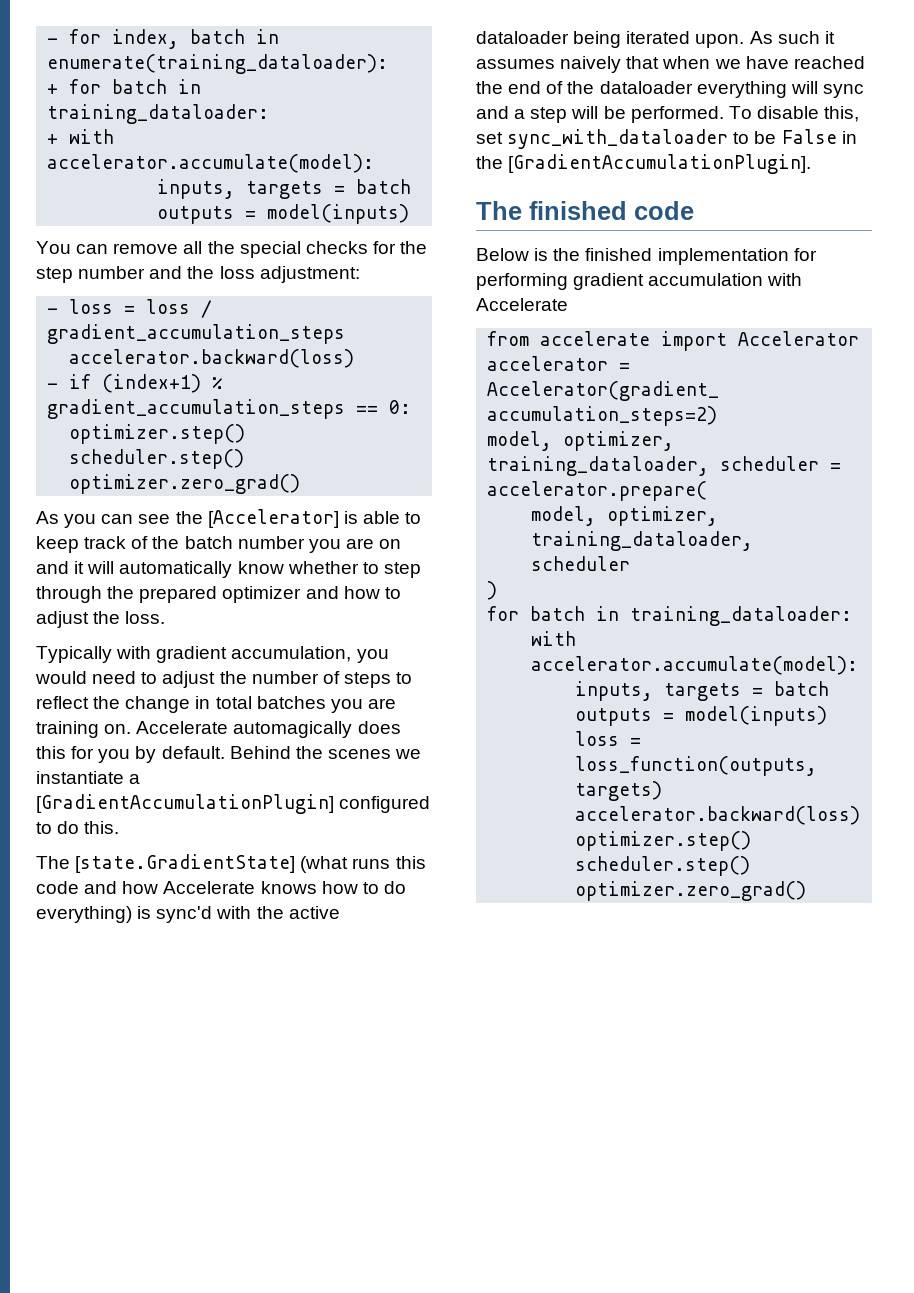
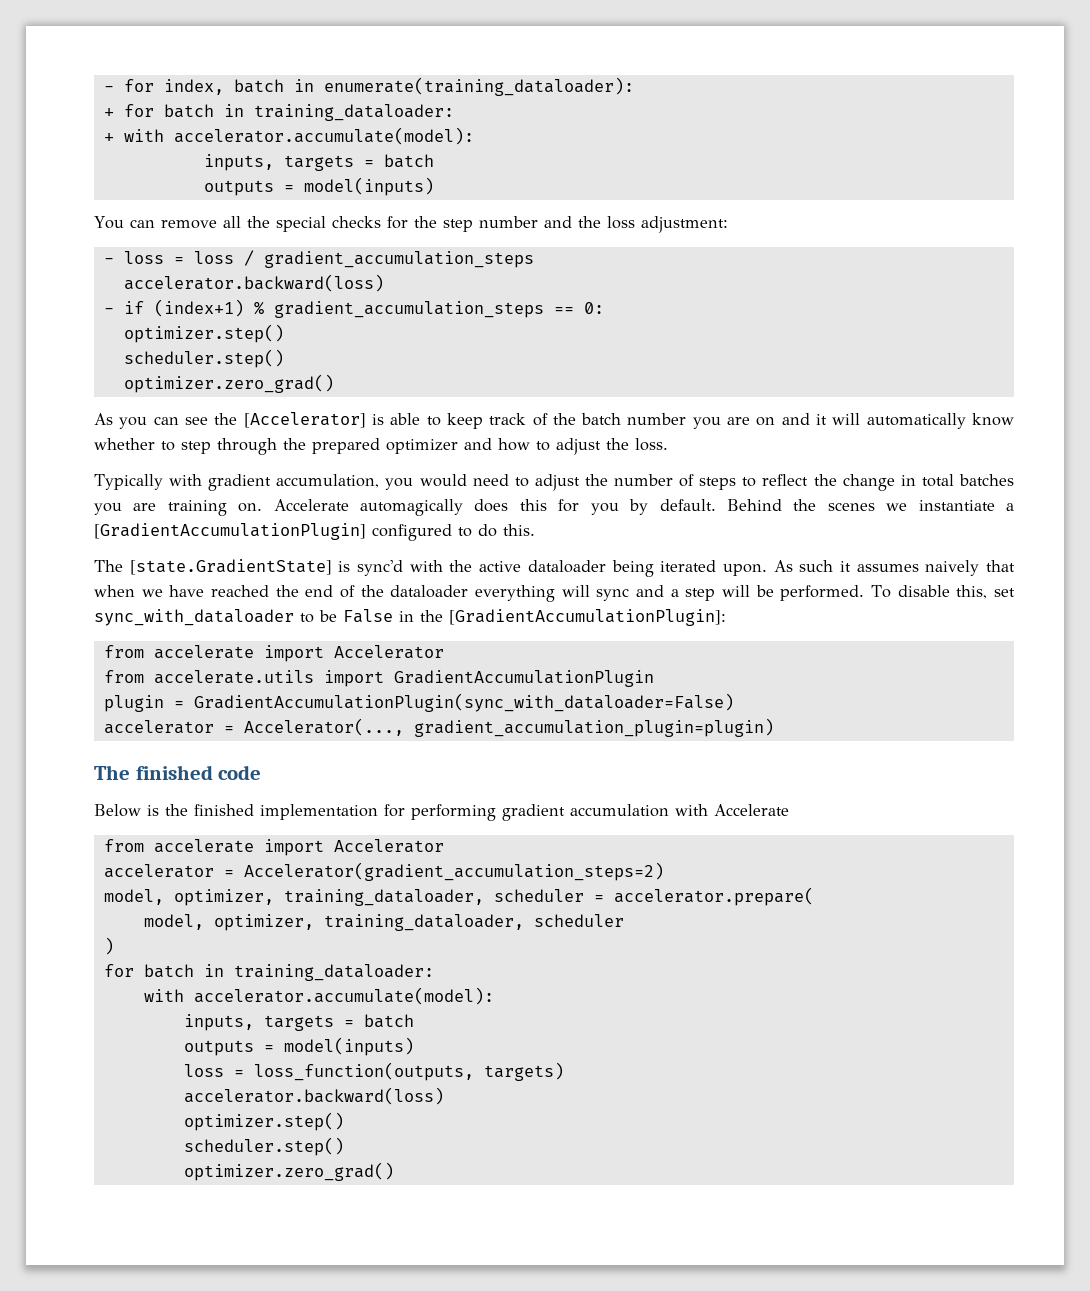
- The [state.GradientState] (what runs this code and how Accelerate knows how to do everything) is sync'd with the active dataloader being iterated upon.
+ The [state.GradientState] is sync'd with the active dataloader being iterated upon.
- To disable this, set sync_with_dataloader to be False in the [GradientAccumulationPlugin].
+ To disable this, set sync_with_dataloader to be False in the [GradientAccumulationPlugin]:
+ from accelerate import Accelerator
+ from accelerate.utils import GradientAccumulationPlugin
+ plugin = GradientAccumulationPlugin(sync_with_dataloader=False)
+ accelerator = Accelerator(..., gradient_accumulation_plugin=plugin)

